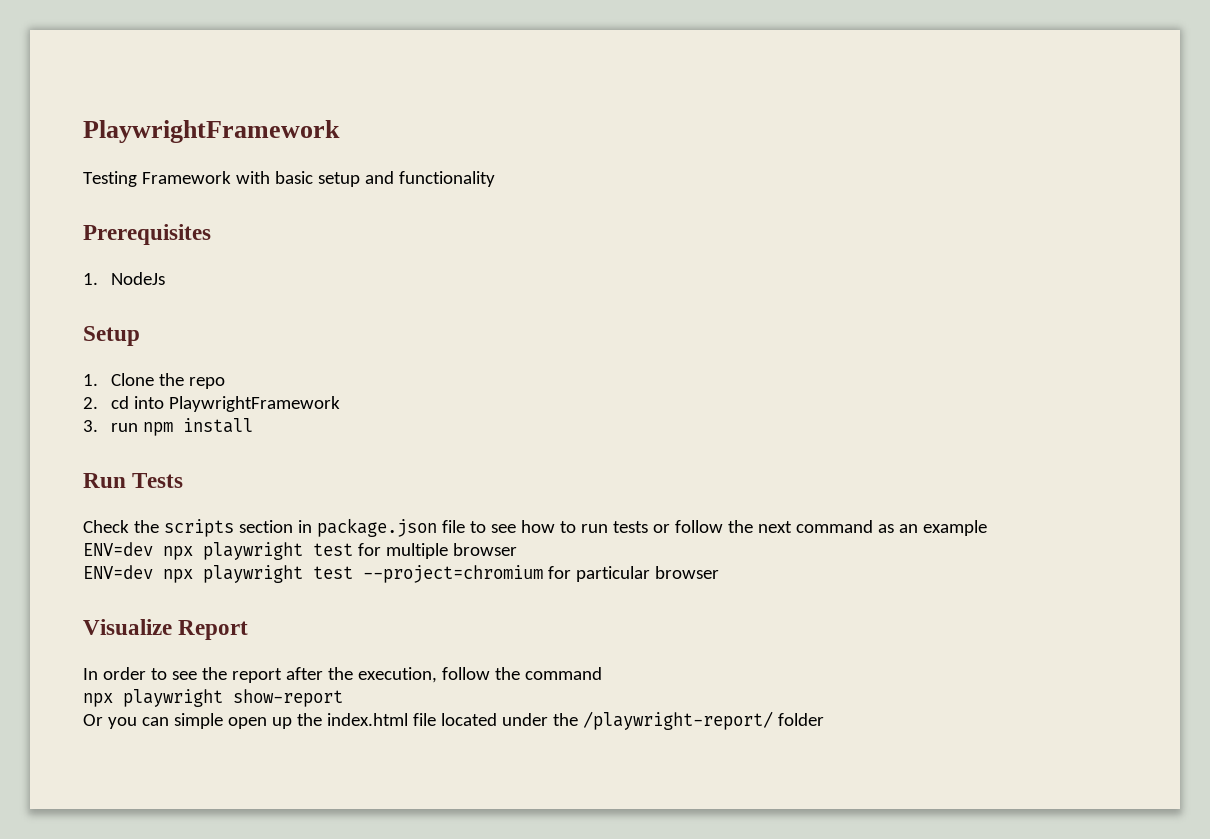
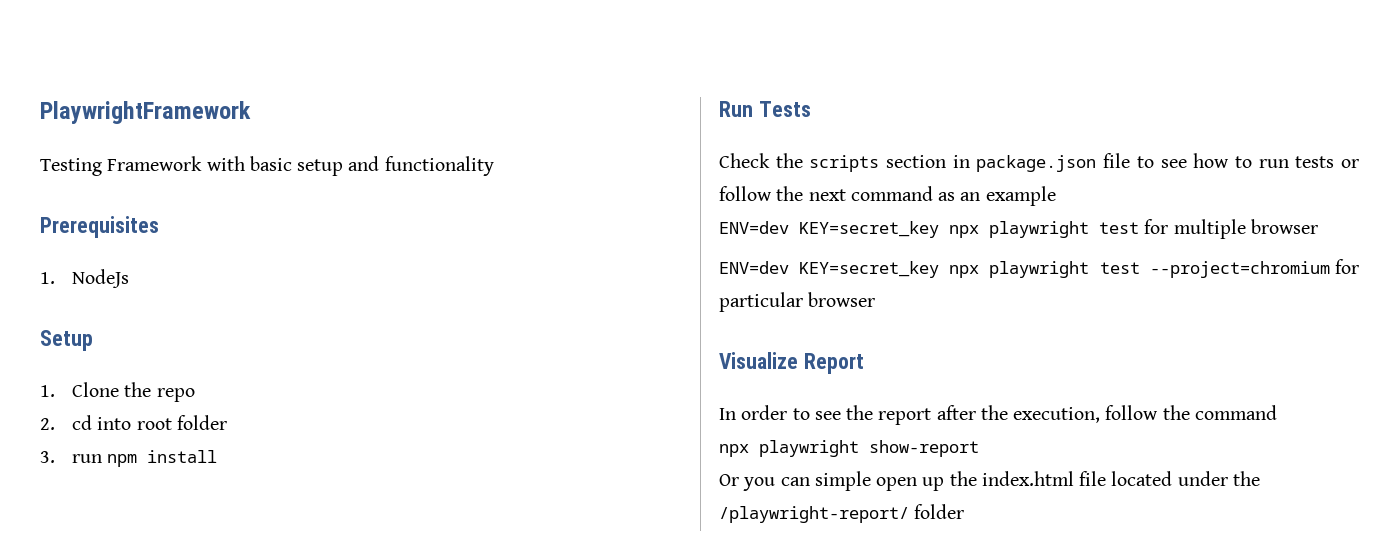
- 2. cd into PlaywrightFramework
+ 2. cd into root folder
- ENV=dev npx playwright test for multiple browser
+ ENV=dev KEY=secret_key npx playwright test for multiple browser
- ENV=dev npx playwright test --project=chromium for particular browser
+ ENV=dev KEY=secret_key npx playwright test --project=chromium for particular browser

